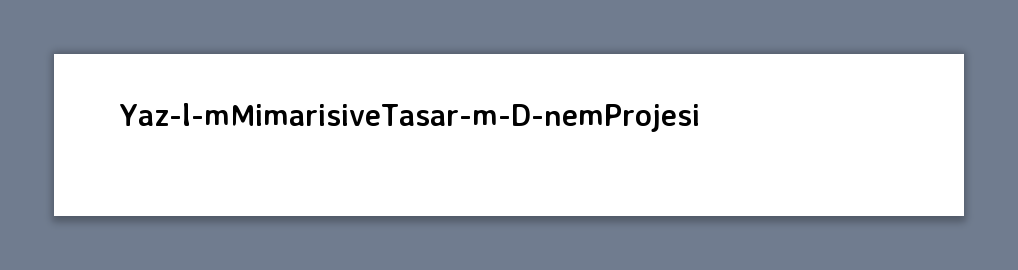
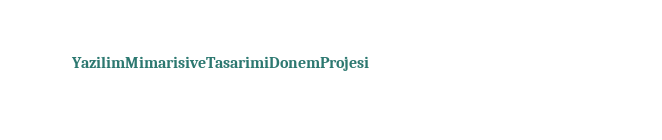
- Yaz-l-mMimarisiveTasar-m-D-nemProjesi
+ YazilimMimarisiveTasarimiDonemProjesi

